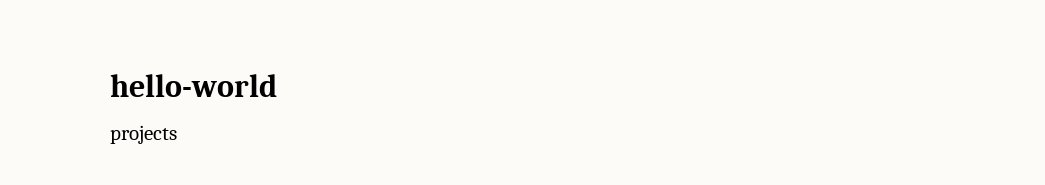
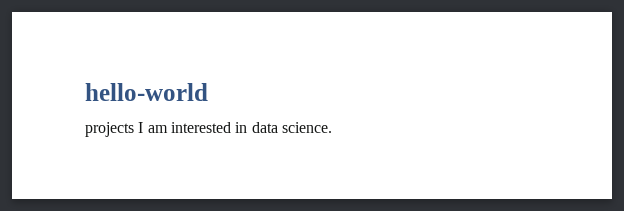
- projects
+ projects I am interested in data science.

